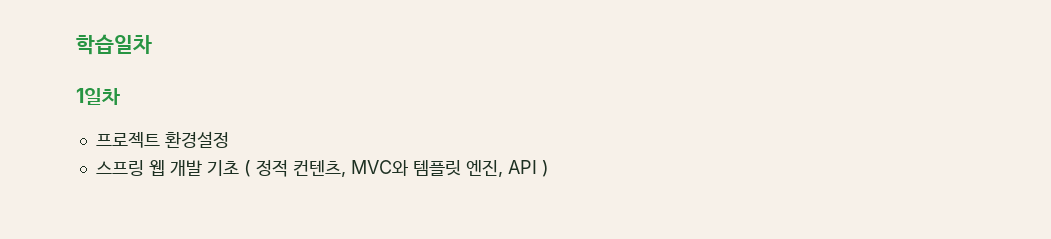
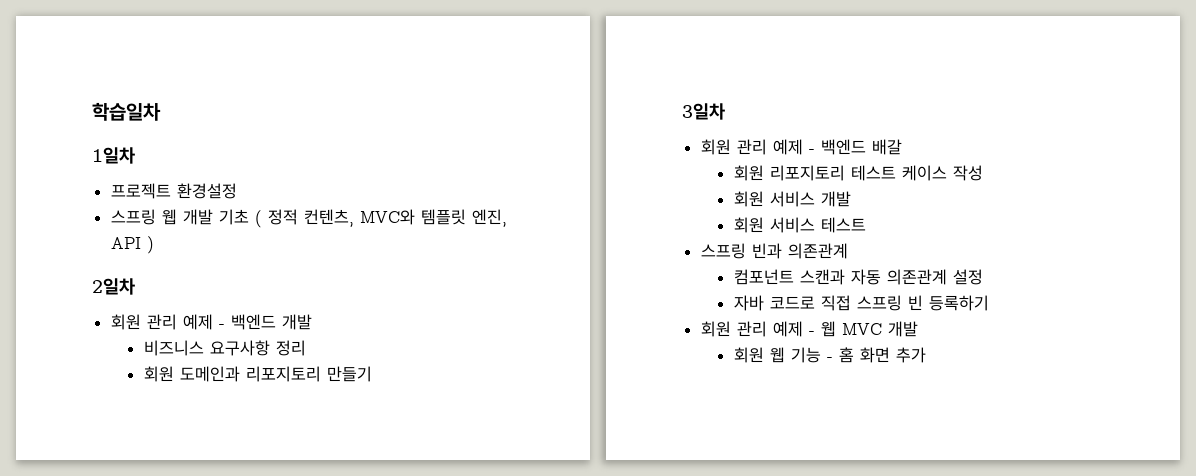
+ 2일차
+ 회원 관리 예제 - 백엔드 개발
+ 비즈니스 요구사항 정리
+ 회원 도메인과 리포지토리 만들기
+ 3일차
+ 회원 관리 예제 - 백엔드 배갈
+ 회원 리포지토리 테스트 케이스 작성
+ 회원 서비스 개발
+ 회원 서비스 테스트
+ 스프링 빈과 의존관계
+ 컴포넌트 스캔과 자동 의존관계 설정
+ 자바 코드로 직접 스프링 빈 등록하기
+ 회원 관리 예제 - 웹 MVC 개발
+ 회원 웹 기능 - 홈 화면 추가

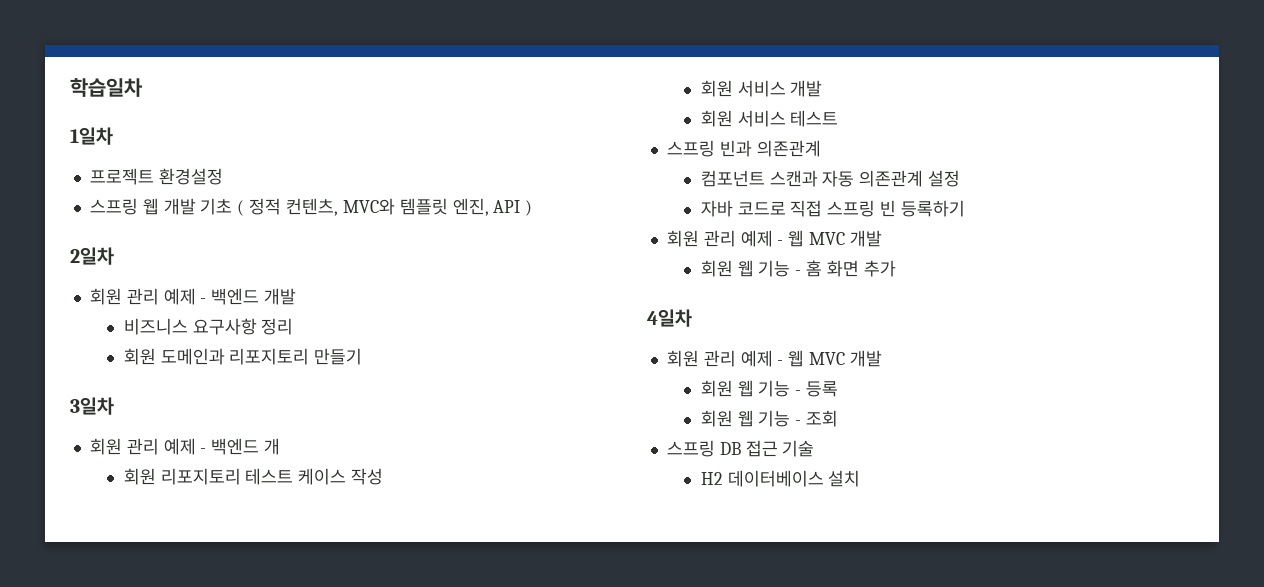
- 회원 관리 예제 - 백엔드 배갈
+ 회원 관리 예제 - 백엔드 개
+ 4일차
+ 회원 관리 예제 - 웹 MVC 개발
+ 회원 웹 기능 - 등록
+ 회원 웹 기능 - 조회
+ 스프링 DB 접근 기술
+ H2 데이터베이스 설치

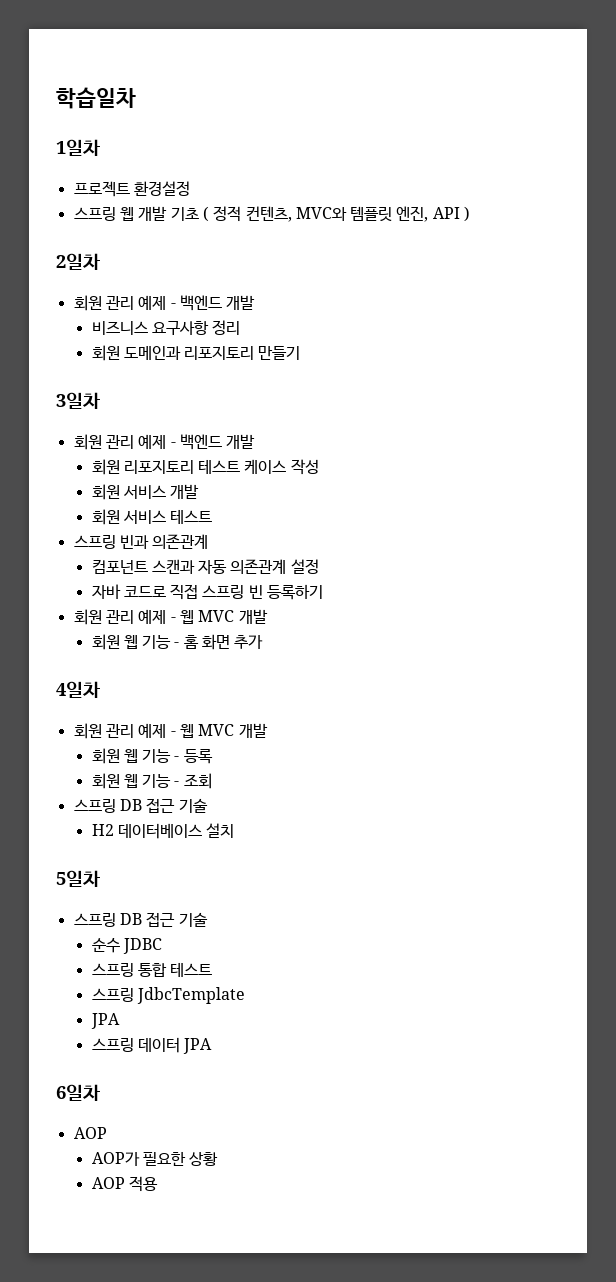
  3일차
- 회원 관리 예제 - 백엔드 개
+ 회원 관리 예제 - 백엔드 개발
+ 5일차
+ 스프링 DB 접근 기술
+ 순수 JDBC
+ 스프링 통합 테스트
+ 스프링 JdbcTemplate
+ JPA
+ 스프링 데이터 JPA
+ 6일차
+ AOP
+ AOP가 필요한 상황
+ AOP 적용

